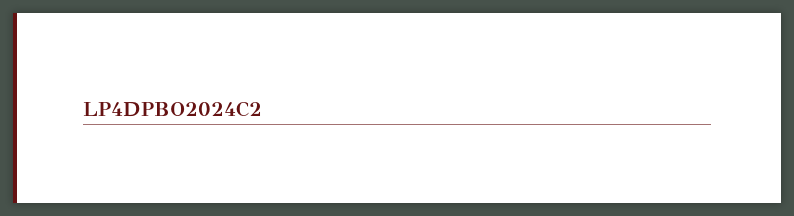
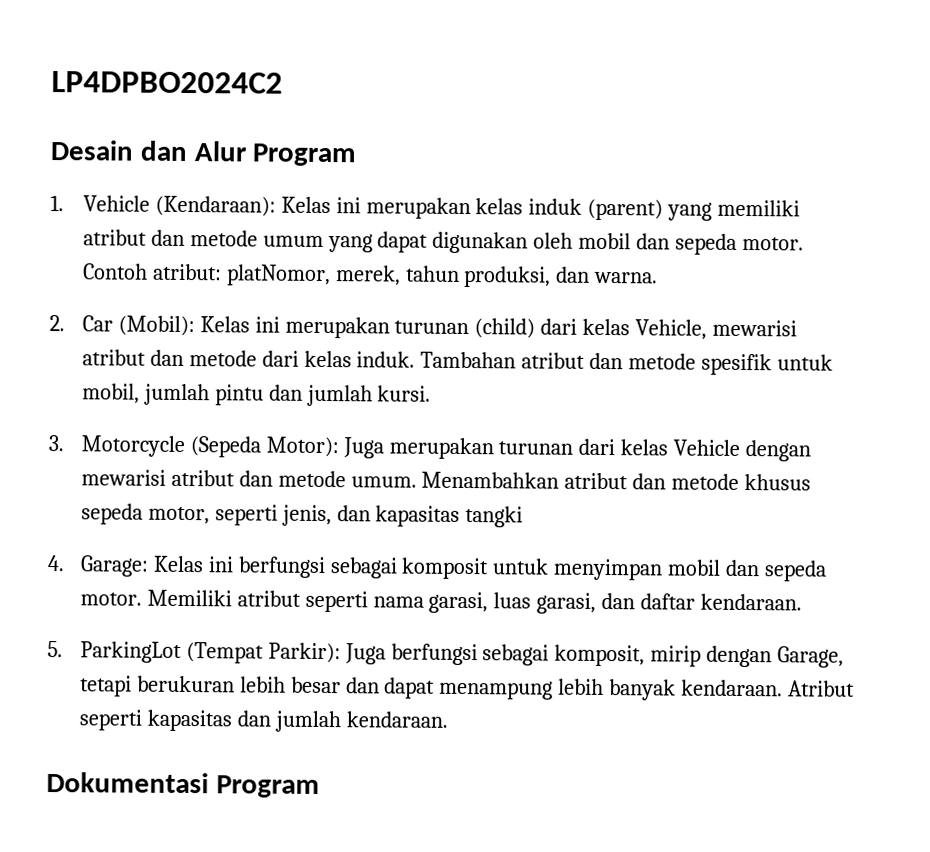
+ Desain dan Alur Program
+ 1. Vehicle (Kendaraan): Kelas ini merupakan kelas induk (parent) yang memiliki atribut dan metode umum yang dapat digunakan oleh mobil dan sepeda motor. Contoh atribut: platNomor, merek, tahun produksi, dan warna.
+ 2. Car (Mobil): Kelas ini merupakan turunan (child) dari kelas Vehicle, mewarisi atribut dan metode dari kelas induk. Tambahan atribut dan metode spesifik untuk mobil, jumlah pintu dan jumlah kursi.
+ 3. Motorcycle (Sepeda Motor): Juga merupakan turunan dari kelas Vehicle dengan mewarisi atribut dan metode umum. Menambahkan atribut dan metode khusus sepeda motor, seperti jenis, dan kapasitas tangki
+ 4. Garage: Kelas ini berfungsi sebagai komposit untuk menyimpan mobil dan sepeda motor. Memiliki atribut seperti nama garasi, luas garasi, dan daftar kendaraan.
+ 5. ParkingLot (Tempat Parkir): Juga berfungsi sebagai komposit, mirip dengan Garage, tetapi berukuran lebih besar dan dapat menampung lebih banyak kendaraan. Atribut seperti kapasitas dan jumlah kendaraan.
+ Dokumentasi Program

